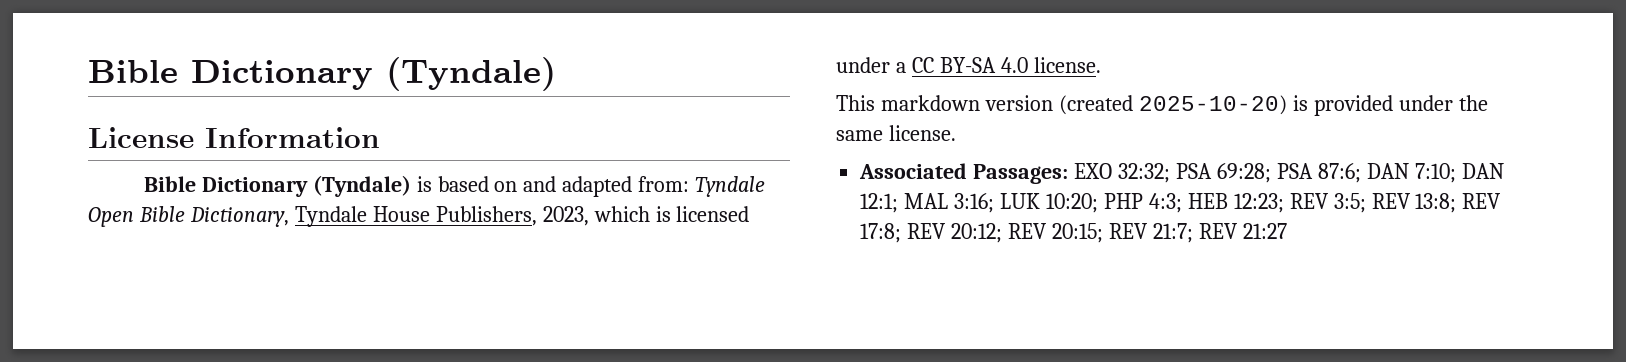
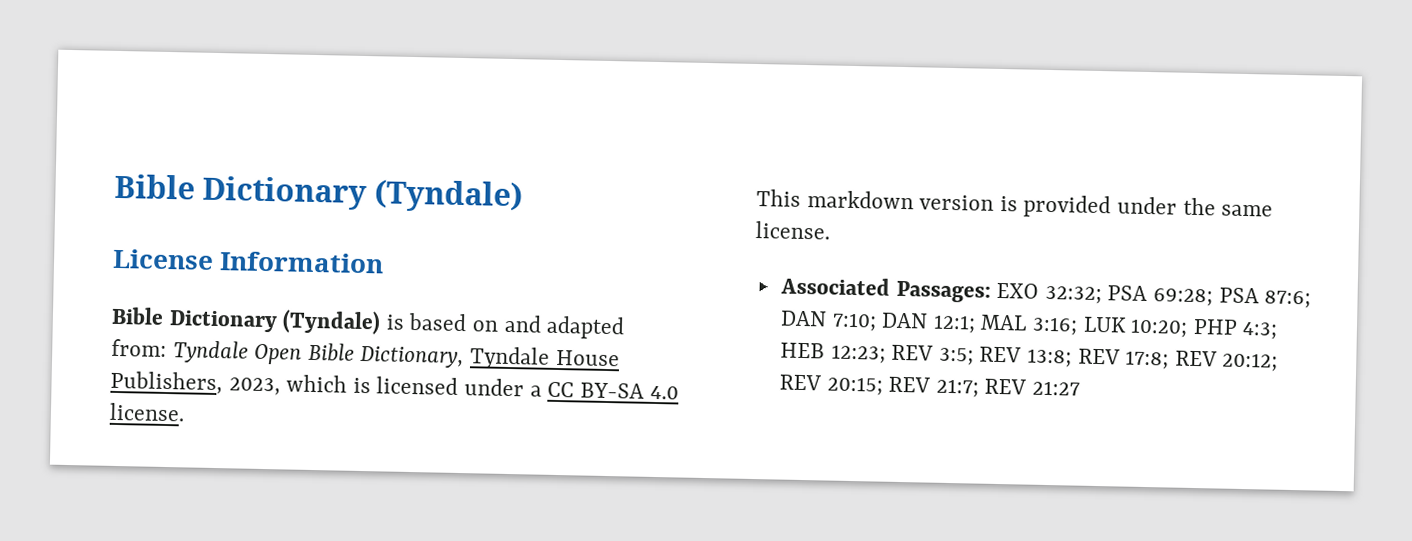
- This markdown version (created 2025-10-20) is provided under the same license.
+ This markdown version is provided under the same license.

